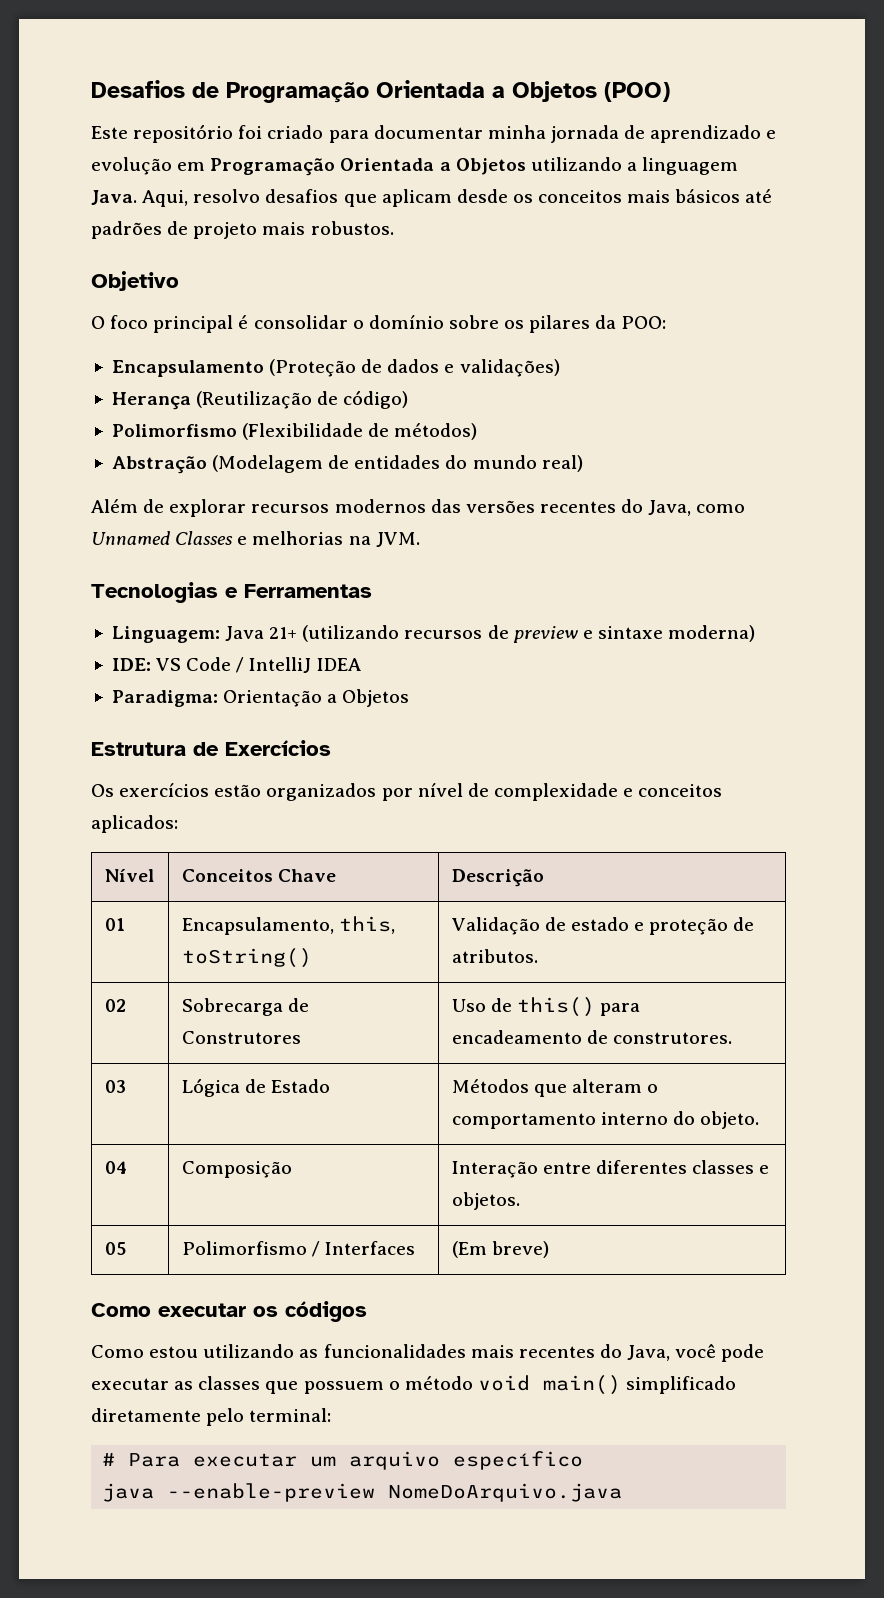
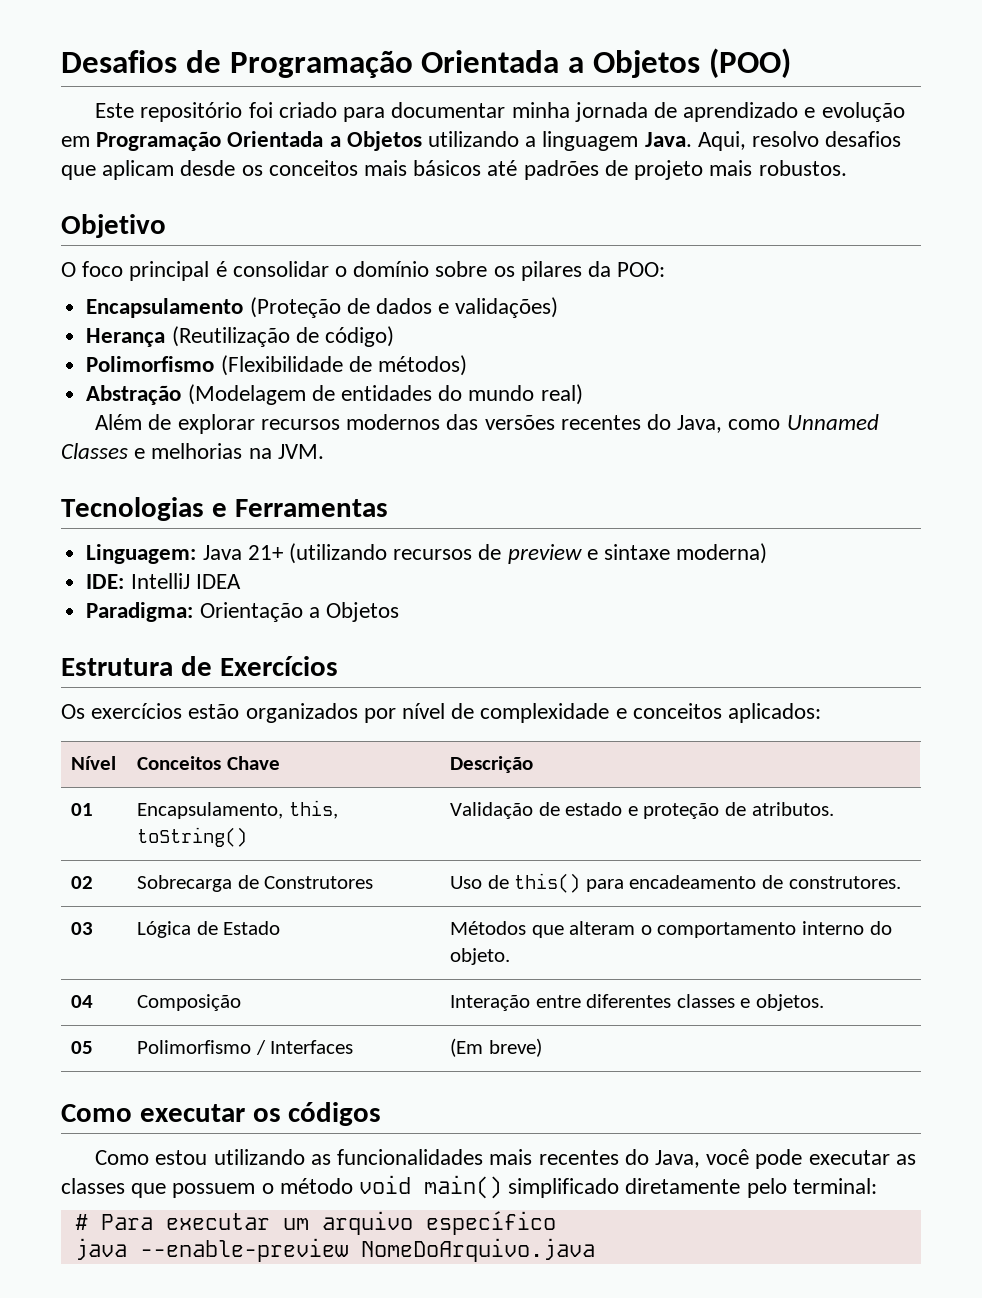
- IDE: VS Code / IntelliJ IDEA
+ IDE: IntelliJ IDEA

